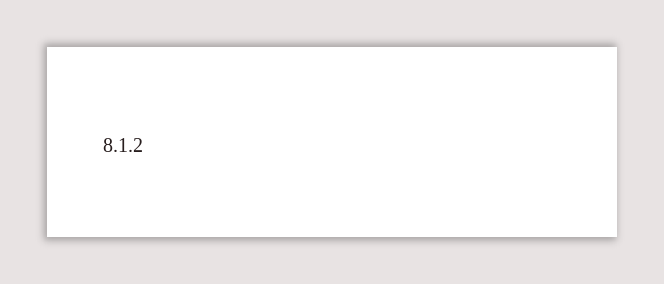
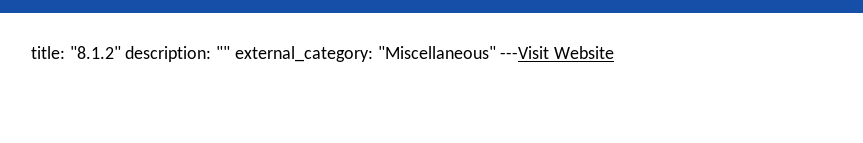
- 8.1.2
+ title: "8.1.2" description: "" external_category: "Miscellaneous" ---Visit Website

